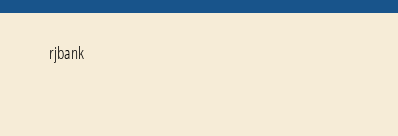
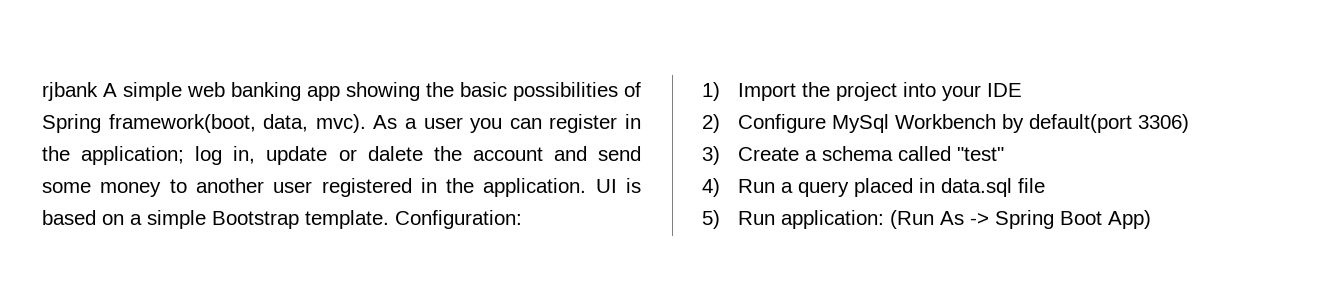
- rjbank
+ rjbank A simple web banking app showing the basic possibilities of Spring framework(boot, data, mvc). As a user you can register in the application; log in, update or dalete the account and send some money to another user registered in the application. UI is based on a simple Bootstrap template. Configuration:
+ 1) Import the project into your IDE
+ 2) Configure MySql Workbench by default(port 3306)
+ 3) Create a schema called "test"
+ 4) Run a query placed in data.sql file
+ 5) Run application: (Run As -> Spring Boot App)

